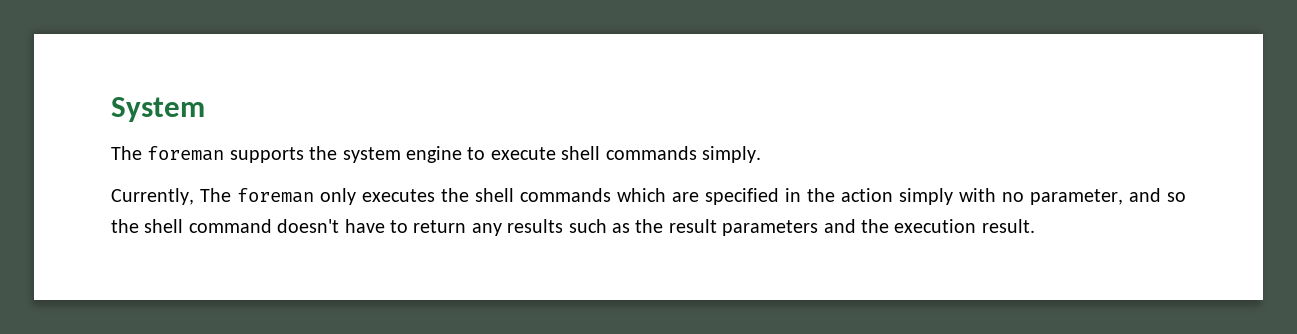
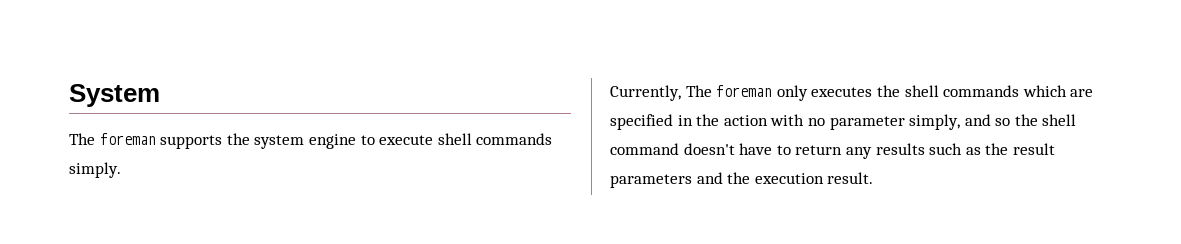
- Currently, The foreman only executes the shell commands which are specified in the action simply with no parameter, and so the shell command doesn't have to return any results such as the result parameters and the execution result.
+ Currently, The foreman only executes the shell commands which are specified in the action with no parameter simply, and so the shell command doesn't have to return any results such as the result parameters and the execution result.

